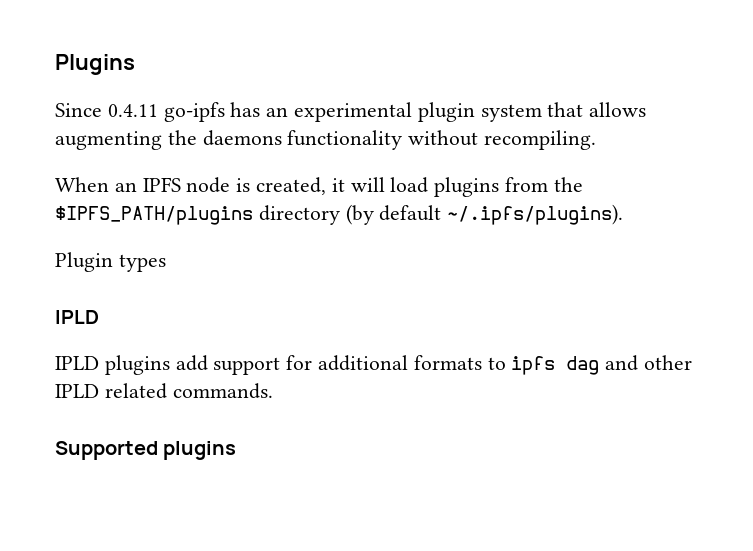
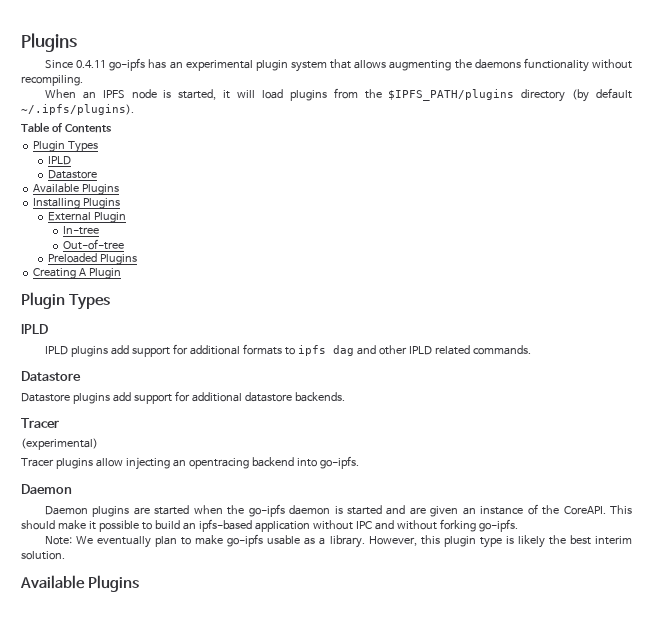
- When an IPFS node is created, it will load plugins from the $IPFS_PATH/plugins directory (by default ~/.ipfs/plugins).
+ When an IPFS node is started, it will load plugins from the $IPFS_PATH/plugins directory (by default ~/.ipfs/plugins).
- Plugin types
+ Table of Contents
+ Plugin Types
+ IPLD
+ Datastore
+ Available Plugins
+ Installing Plugins
+ External Plugin
+ In-tree
+ Out-of-tree
+ Preloaded Plugins
+ Creating A Plugin
+ Plugin Types
  IPLD plugins add support for additional formats to ipfs dag and other IPLD related commands.
- Supported plugins
+ Datastore
+ Datastore plugins add support for additional datastore backends.
+ Tracer
+ (experimental)
+ Tracer plugins allow injecting an opentracing backend into go-ipfs.
+ Daemon
+ Daemon plugins are started when the go-ipfs daemon is started and are given an instance of the CoreAPI. This should make it possible to build an ipfs-based application without IPC and without forking go-ipfs.
+ Note: We eventually plan to make go-ipfs usable as a library. However, this plugin type is likely the best interim solution.
+ Available Plugins

